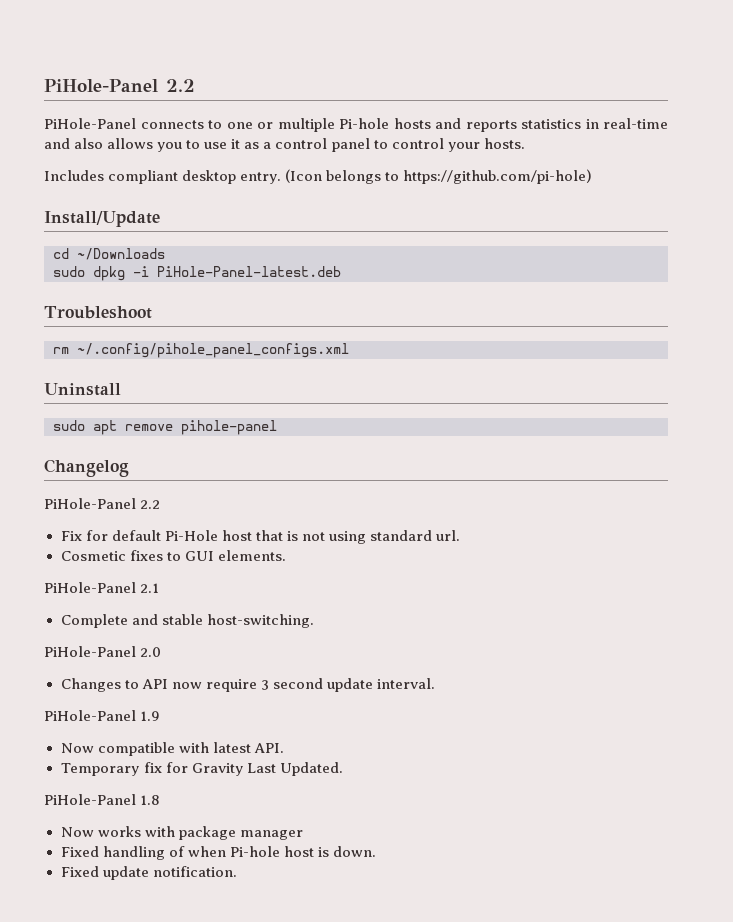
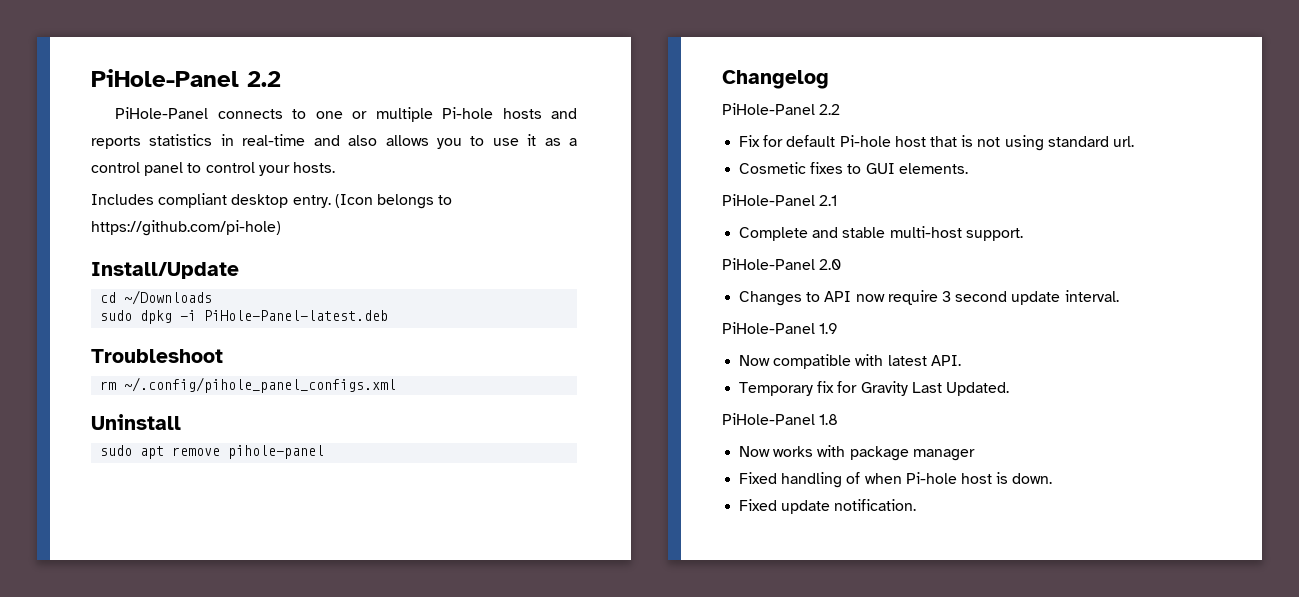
- Fix for default Pi-Hole host that is not using standard url.
+ Fix for default Pi-hole host that is not using standard url.
- Complete and stable host-switching.
+ Complete and stable multi-host support.

